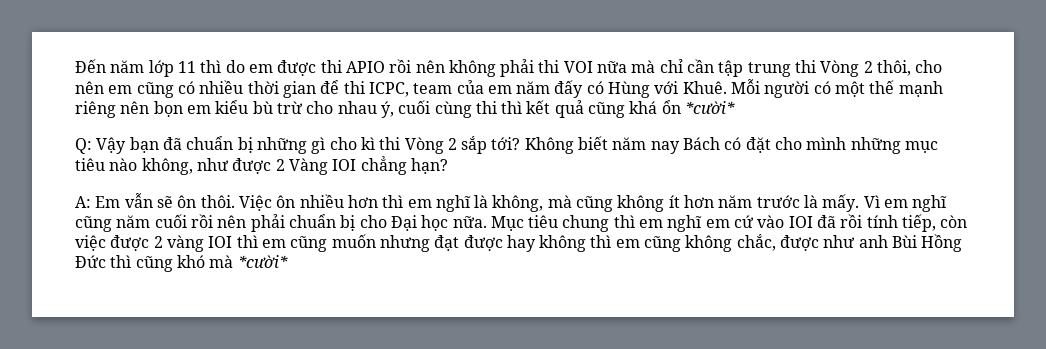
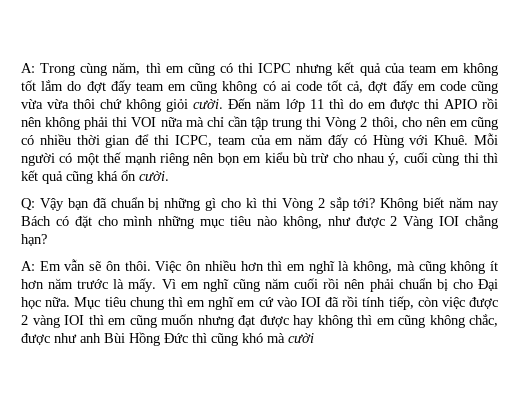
+ A: Trong cùng năm, thì em cũng có thi ICPC nhưng kết quả của team em không tốt lắm do đợt đấy team em cũng không có ai code tốt cả, đợt đấy em code cũng vừa vừa thôi chứ không giỏi cười.
- Mỗi người có một thế mạnh riêng nên bọn em kiểu bù trừ cho nhau ý, cuối cùng thi thì kết quả cũng khá ổn *cười*
+ Mỗi người có một thế mạnh riêng nên bọn em kiểu bù trừ cho nhau ý, cuối cùng thi thì kết quả cũng khá ổn cười.
- Mục tiêu chung thì em nghĩ em cứ vào IOI đã rồi tính tiếp, còn việc được 2 vàng IOI thì em cũng muốn nhưng đạt được hay không thì em cũng không chắc, được như anh Bùi Hồng Đức thì cũng khó mà *cười*
+ Mục tiêu chung thì em nghĩ em cứ vào IOI đã rồi tính tiếp, còn việc được 2 vàng IOI thì em cũng muốn nhưng đạt được hay không thì em cũng không chắc, được như anh Bùi Hồng Đức thì cũng khó mà cười

